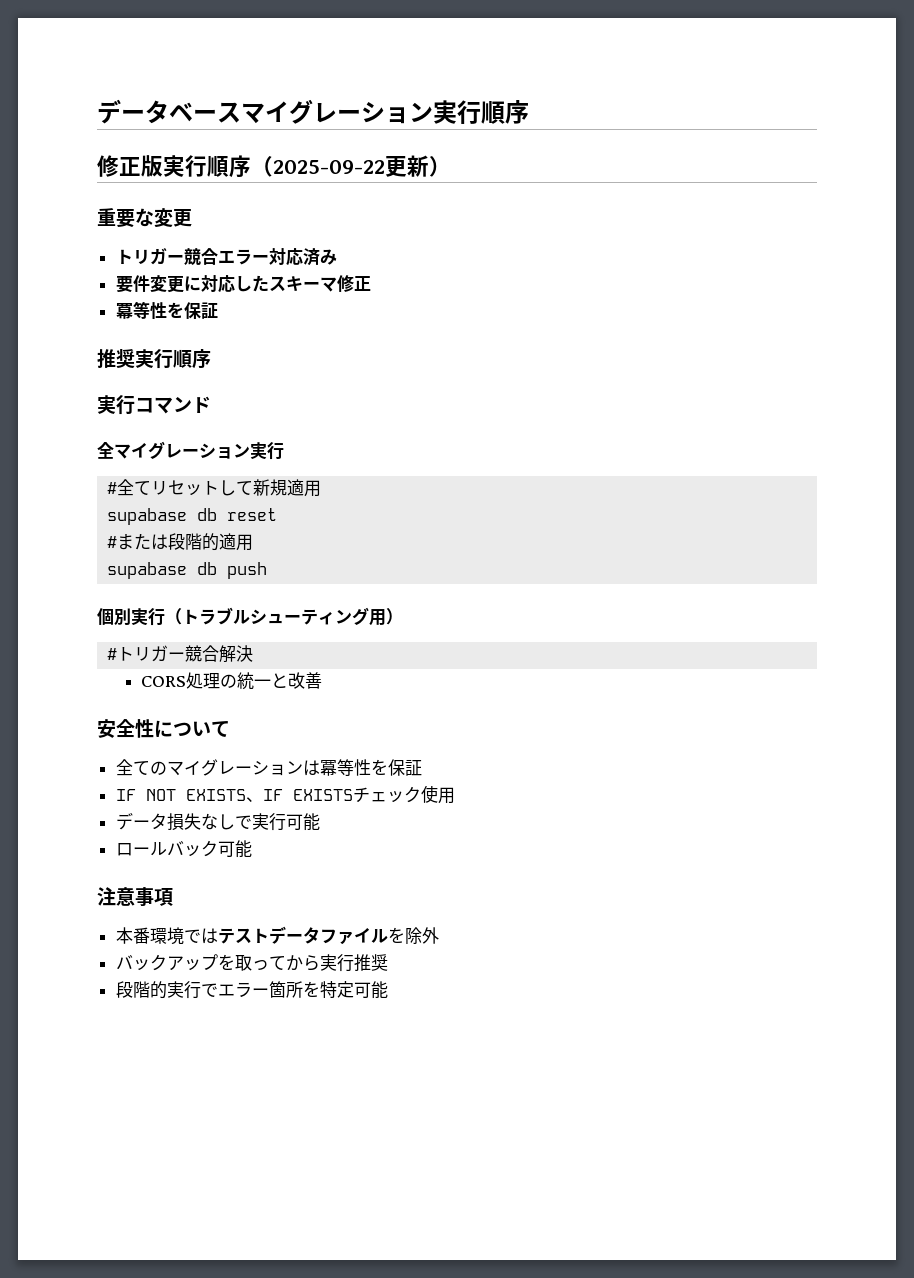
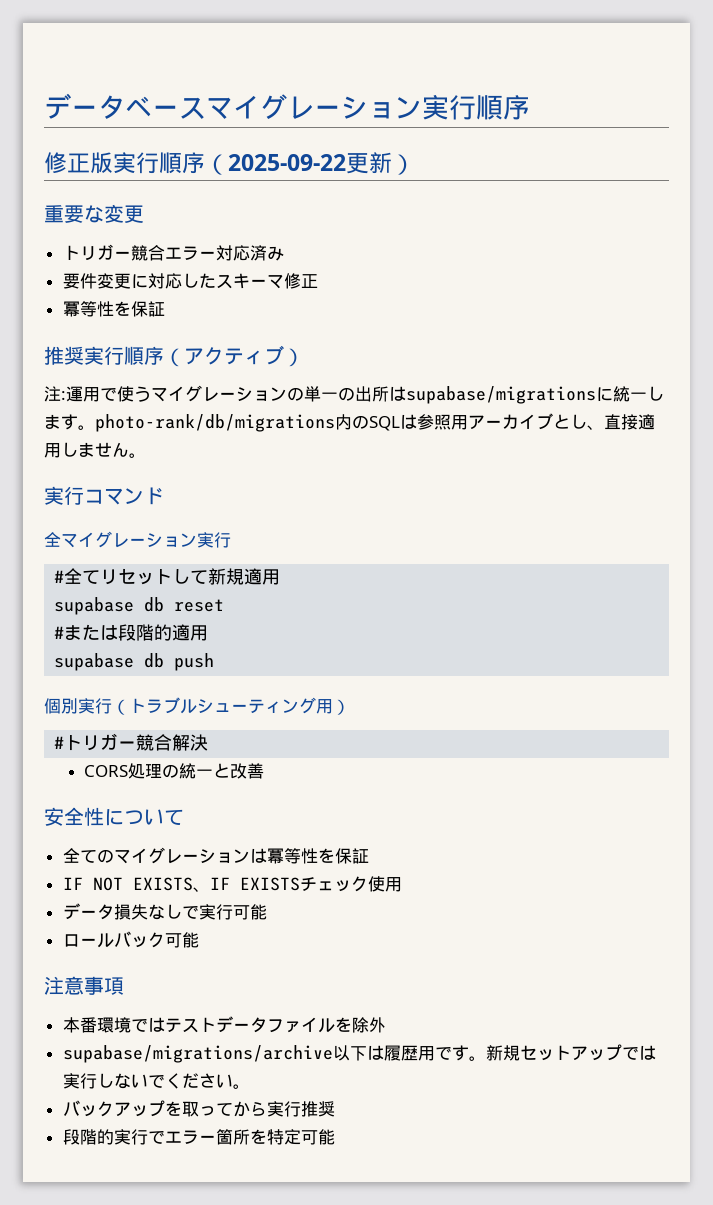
- 推奨実行順序
+ 推奨実行順序（アクティブ）
+ 注:運用で使うマイグレーションの単一の出所はsupabase/migrationsに統一します。photo-rank/db/migrations内のSQLは参照用アーカイブとし、直接適用しません。
+ supabase/migrations/archive以下は履歴用です。新規セットアップでは実行しないでください。

